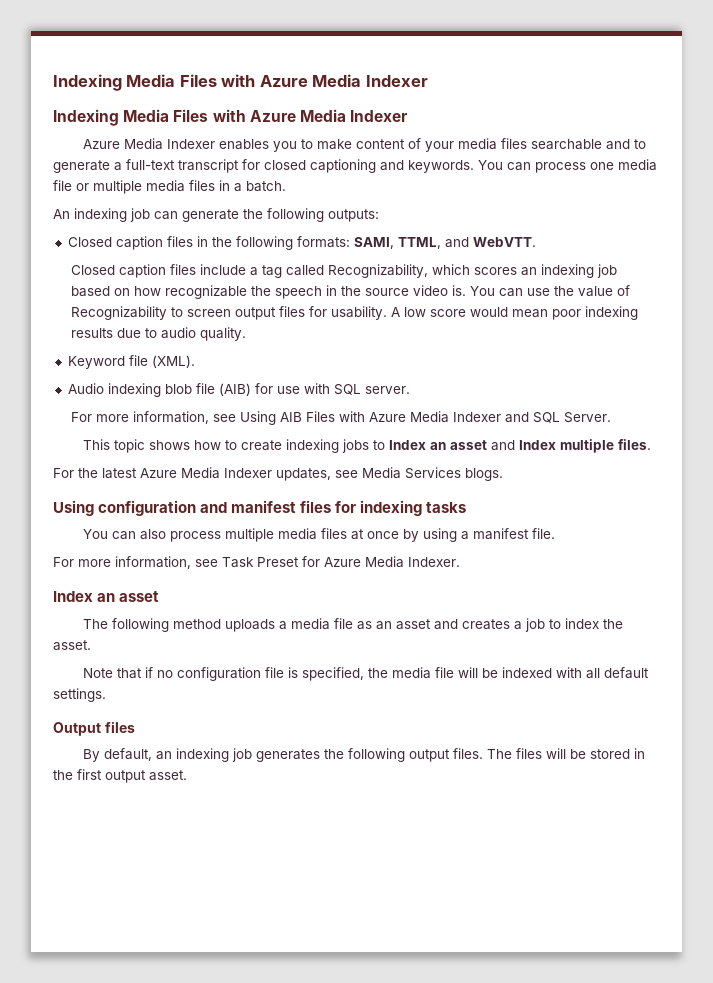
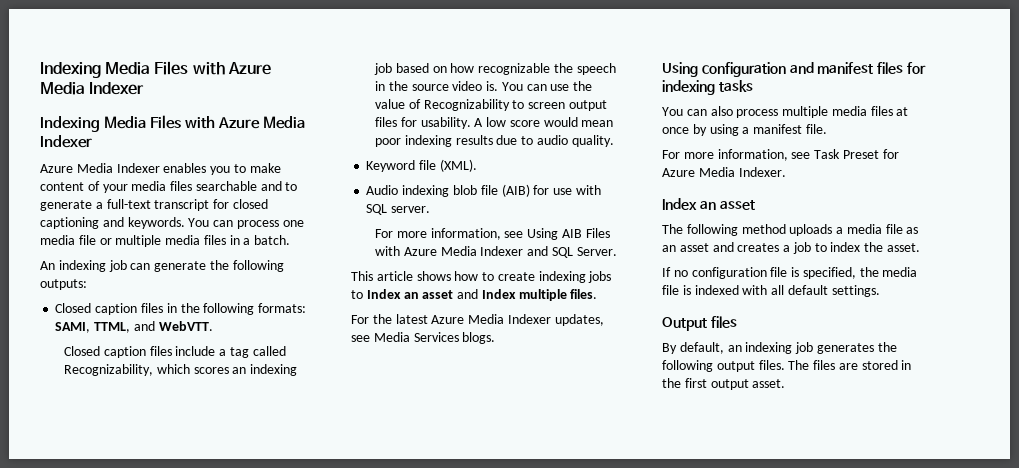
- This topic shows how to create indexing jobs to Index an asset and Index multiple files.
+ This article shows how to create indexing jobs to Index an asset and Index multiple files.
- Note that if no configuration file is specified, the media file will be indexed with all default settings.
+ If no configuration file is specified, the media file is indexed with all default settings.
- The files will be stored in the first output asset.
+ The files are stored in the first output asset.

